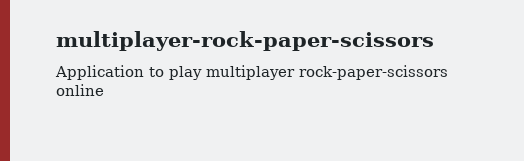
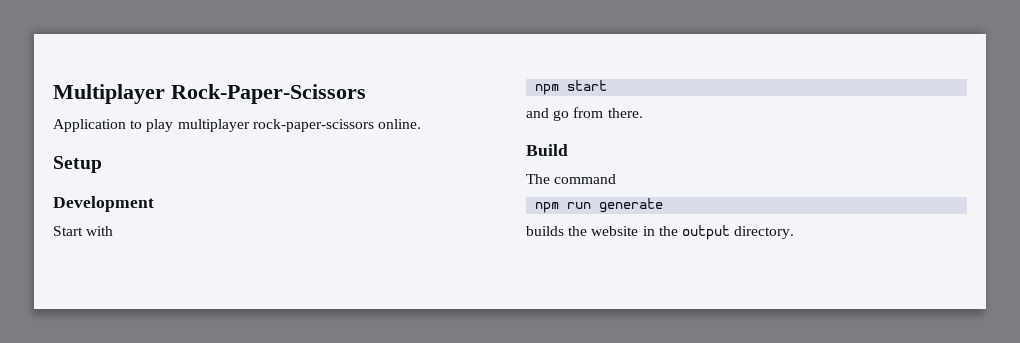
- multiplayer-rock-paper-scissors
+ Multiplayer Rock-Paper-Scissors
- Application to play multiplayer rock-paper-scissors online
+ Application to play multiplayer rock-paper-scissors online.
+ Setup
+ Development
+ Start with
+ npm start
+ and go from there.
+ Build
+ The command
+ npm run generate
+ builds the website in the output directory.

